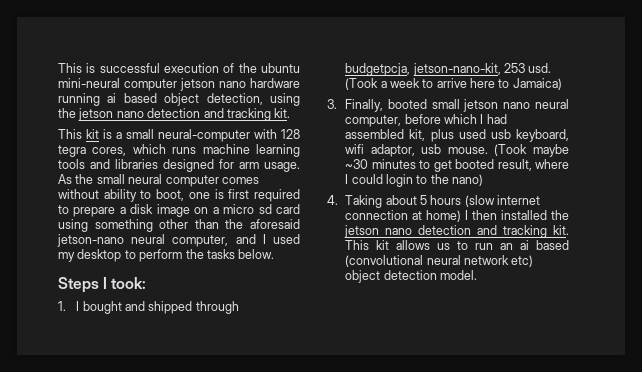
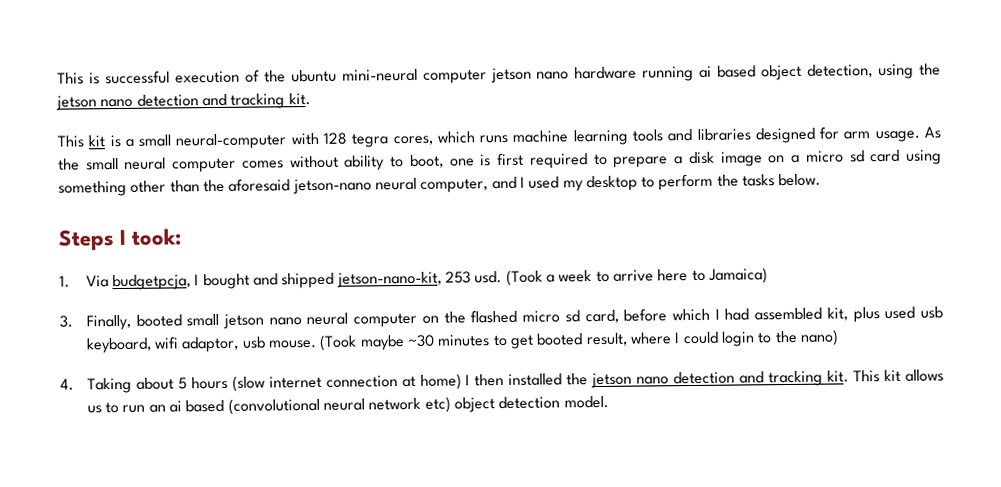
- 1. I bought and shipped through budgetpcja, jetson-nano-kit, 253 usd.
+ 1. Via budgetpcja, I bought and shipped jetson-nano-kit, 253 usd.
- 3. Finally, booted small jetson nano neural computer, before which I had assembled kit, plus used usb keyboard, wifi adaptor, usb mouse.
+ 3. Finally, booted small jetson nano neural computer on the flashed micro sd card, before which I had assembled kit, plus used usb keyboard, wifi adaptor, usb mouse.

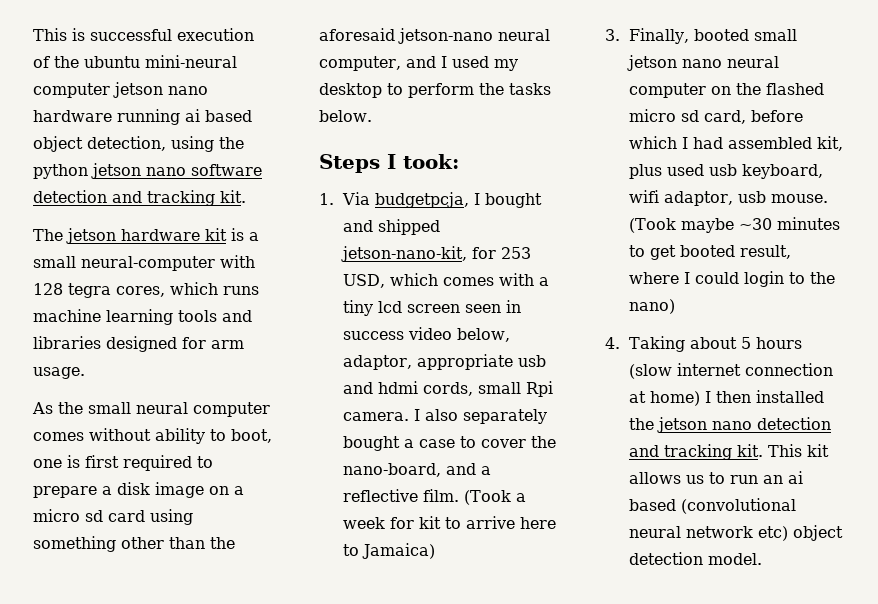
- This is successful execution of the ubuntu mini-neural computer jetson nano hardware running ai based object detection, using the jetson nano detection and tracking kit.
+ This is successful execution of the ubuntu mini-neural computer jetson nano hardware running ai based object detection, using the python jetson nano software detection and tracking kit.
- This kit is a small neural-computer with 128 tegra cores, which runs machine learning tools and libraries designed for arm usage. As the small neural computer comes without ability to boot, one is first required to prepare a disk image on a micro sd card using something other than the aforesaid jetson-nano neural computer, and I used my desktop to perform the tasks below.
+ The jetson hardware kit is a small neural-computer with 128 tegra cores, which runs machine learning tools and libraries designed for arm usage.
+ As the small neural computer comes without ability to boot, one is first required to prepare a disk image on a micro sd card using something other than the aforesaid jetson-nano neural computer, and I used my desktop to perform the tasks below.
- 1. Via budgetpcja, I bought and shipped jetson-nano-kit, 253 usd.
+ 1. Via budgetpcja, I bought and shipped jetson-nano-kit, for 253 USD, which comes with a tiny lcd screen seen in success video below, adaptor, appropriate usb and hdmi cords, small Rpi camera. I also separately bought a case to cover the nano-board, and a reflective film.
- (Took a week to arrive here to Jamaica)
+ (Took a week for kit to arrive here to Jamaica)

